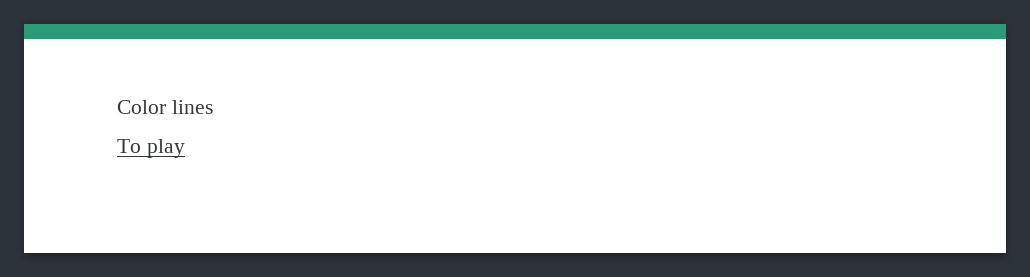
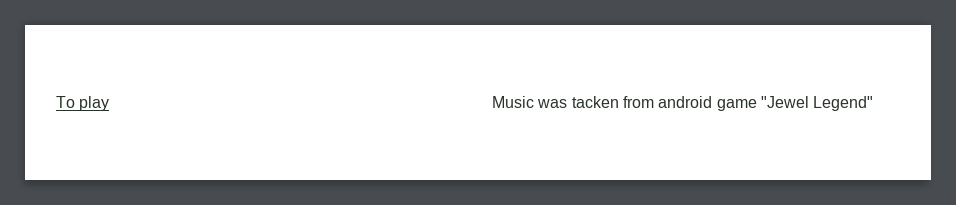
- Color lines
+ Music was tacken from android game "Jewel Legend"

